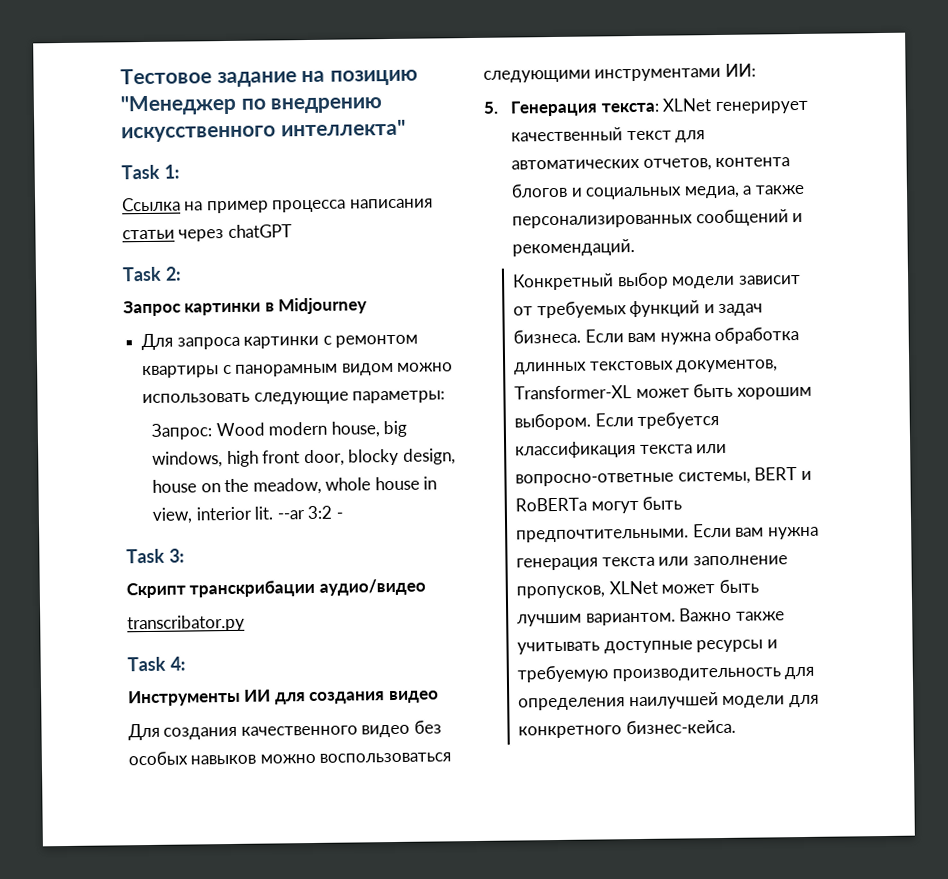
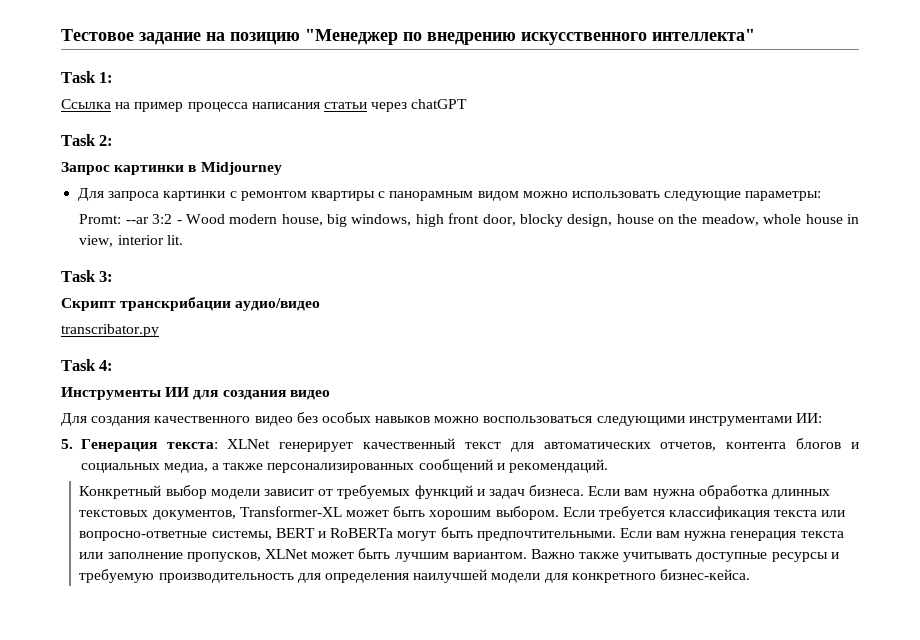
- Запрос: Wood modern house, big windows, high front door, blocky design, house on the meadow, whole house in view, interior lit. --ar 3:2 -
+ Promt: --ar 3:2 - Wood modern house, big windows, high front door, blocky design, house on the meadow, whole house in view, interior lit.

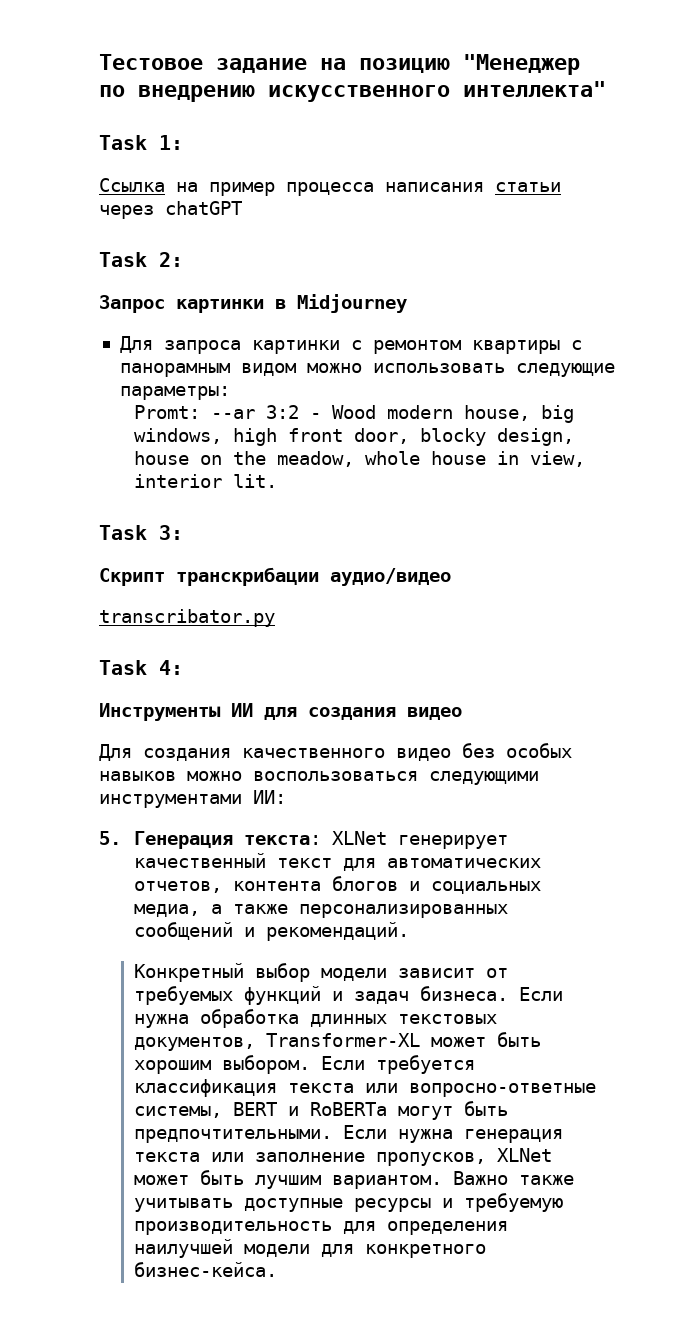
- Если вам нужна обработка длинных текстовых документов, Transformer-XL может быть хорошим выбором.
+ Если нужна обработка длинных текстовых документов, Transformer-XL может быть хорошим выбором.
- Если вам нужна генерация текста или заполнение пропусков, XLNet может быть лучшим вариантом.
+ Если нужна генерация текста или заполнение пропусков, XLNet может быть лучшим вариантом.

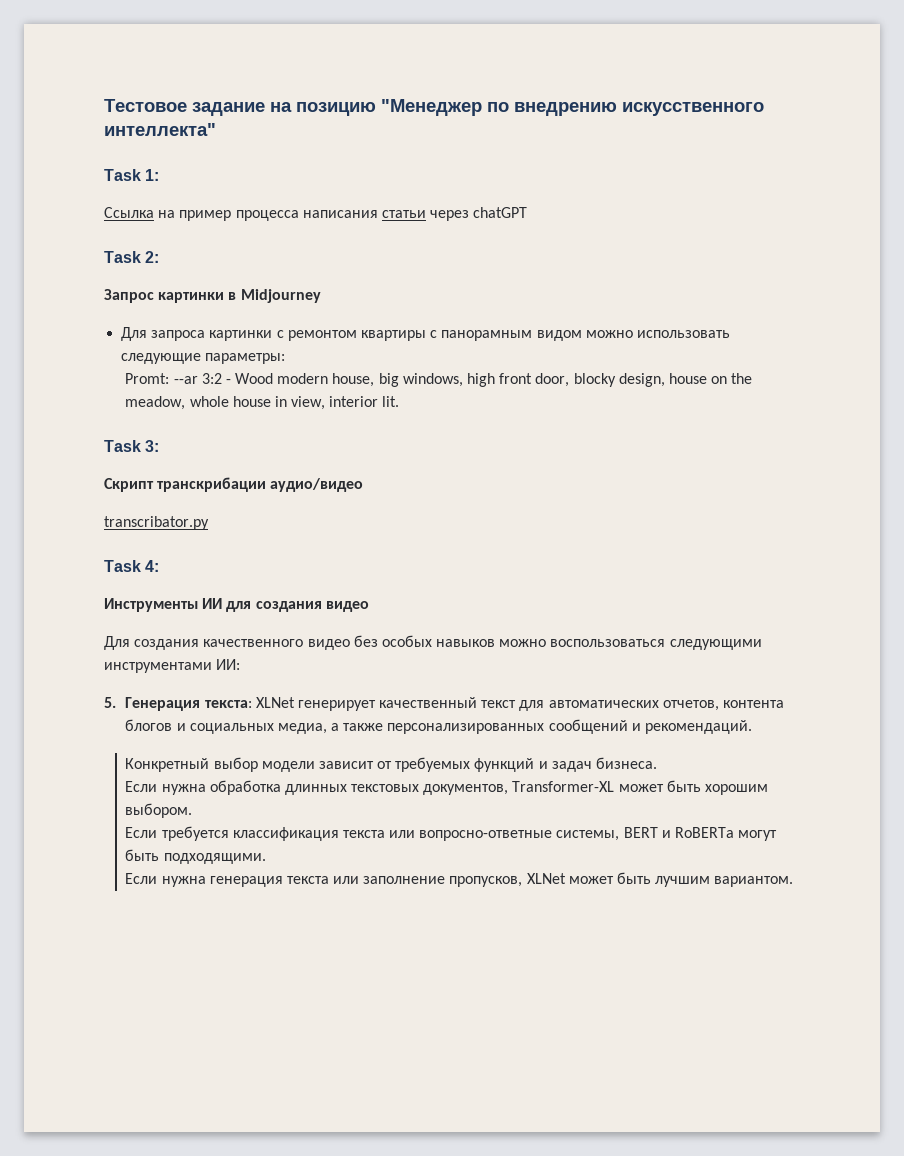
- Конкретный выбор модели зависит от требуемых функций и задач бизнеса. Если нужна обработка длинных текстовых документов, Transformer-XL может быть хорошим выбором. Если требуется классификация текста или вопросно-ответные системы, BERT и RoBERTa могут быть предпочтительными. Если нужна генерация текста или заполнение пропусков, XLNet может быть лучшим вариантом. Важно также учитывать доступные ресурсы и требуемую производительность для определения наилучшей модели для конкретного бизнес-кейса.
+ Конкретный выбор модели зависит от требуемых функций и задач бизнеса.
+ Если нужна обработка длинных текстовых документов, Transformer-XL может быть хорошим выбором.
+ Если требуется классификация текста или вопросно-ответные системы, BERT и RoBERTa могут быть подходящими.
+ Если нужна генерация текста или заполнение пропусков, XLNet может быть лучшим вариантом.

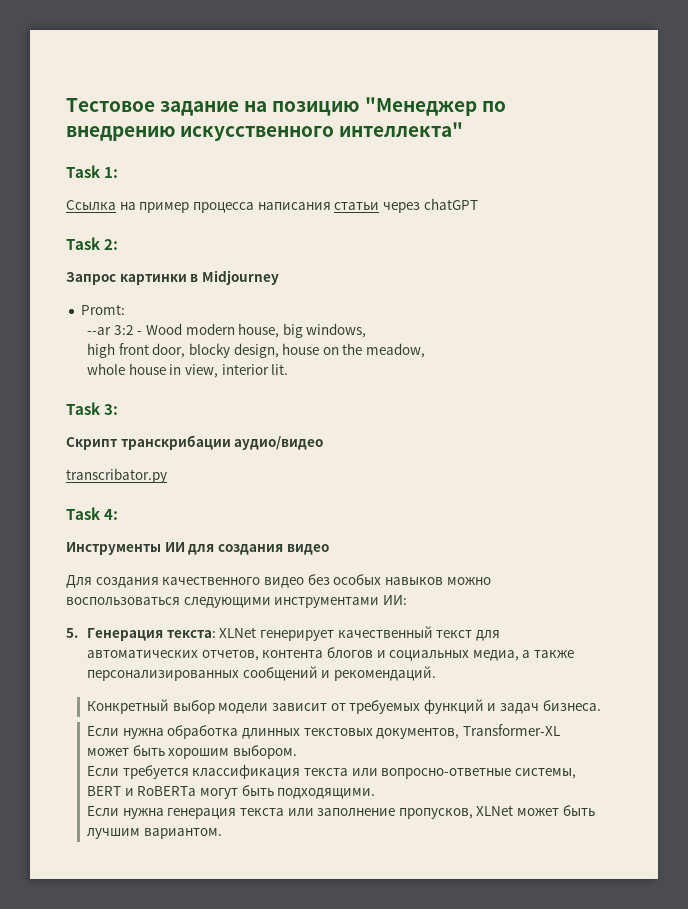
- Для запроса картинки с ремонтом квартиры с панорамным видом можно использовать следующие параметры:
- Promt: --ar 3:2 - Wood modern house, big windows, high front door, blocky design, house on the meadow, whole house in view, interior lit.
+ Promt:
+ --ar 3:2 - Wood modern house, big windows,
+ high front door, blocky design, house on the meadow,
+ whole house in view, interior lit.

